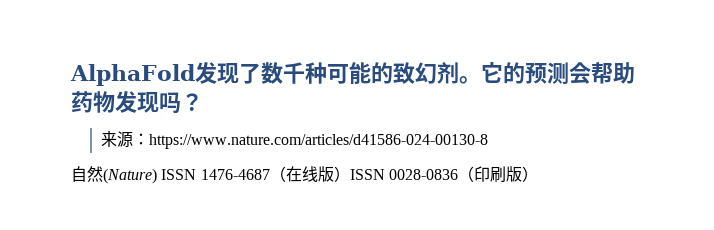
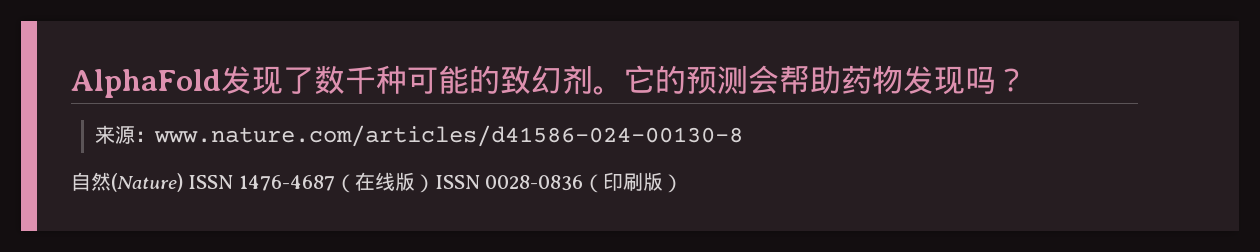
- 来源：https://www.nature.com/articles/d41586-024-00130-8
+ 来源：www.nature.com/articles/d41586-024-00130-8

